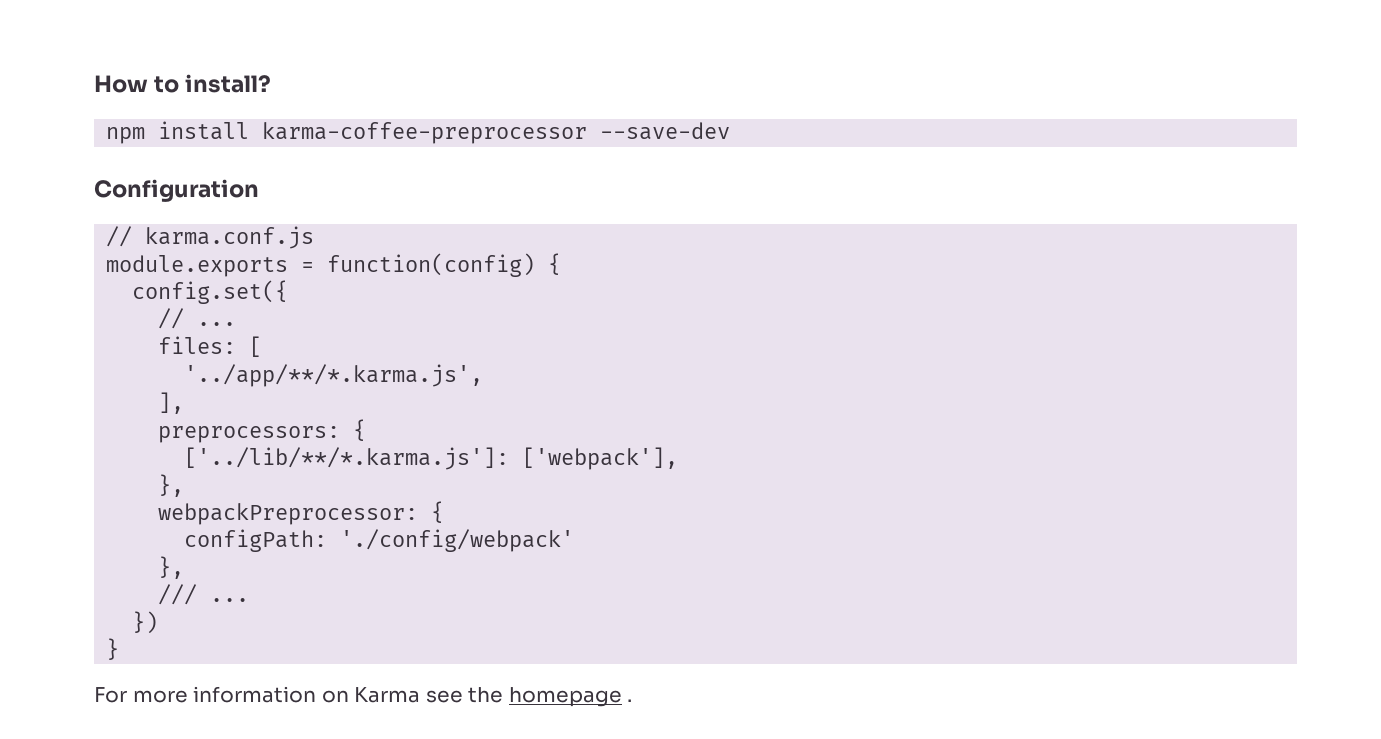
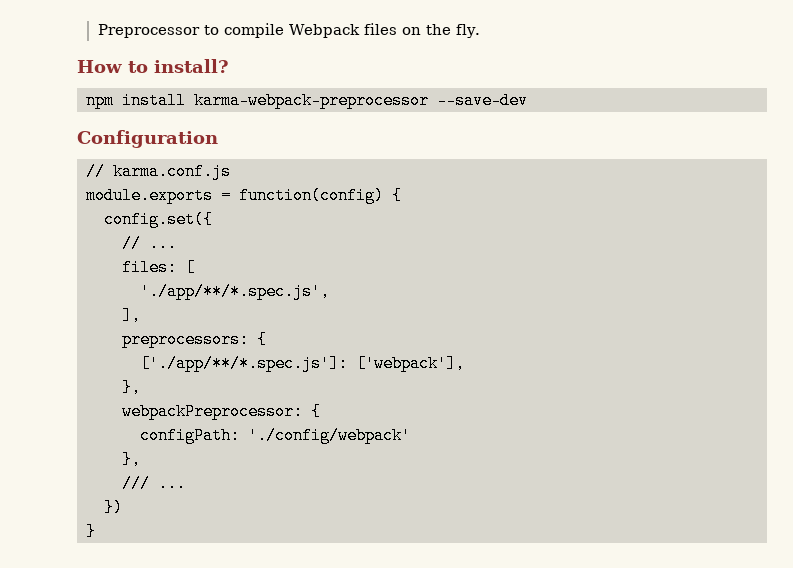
+ Preprocessor to compile Webpack files on the fly.
- npm install karma-coffee-preprocessor --save-dev
+ npm install karma-webpack-preprocessor --save-dev
- '../app/**/*.karma.js',
+ './app/**/*.spec.js',
- ['../lib/**/*.karma.js']: ['webpack'],
+ ['./app/**/*.spec.js']: ['webpack'],
- For more information on Karma see the homepage .

